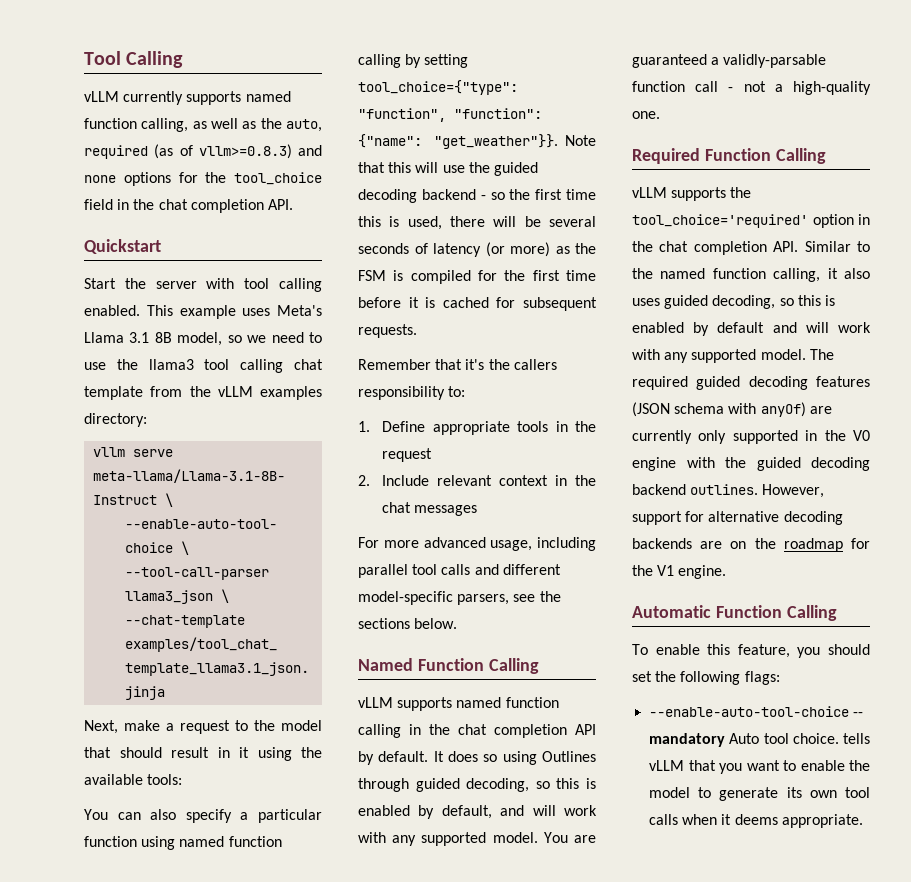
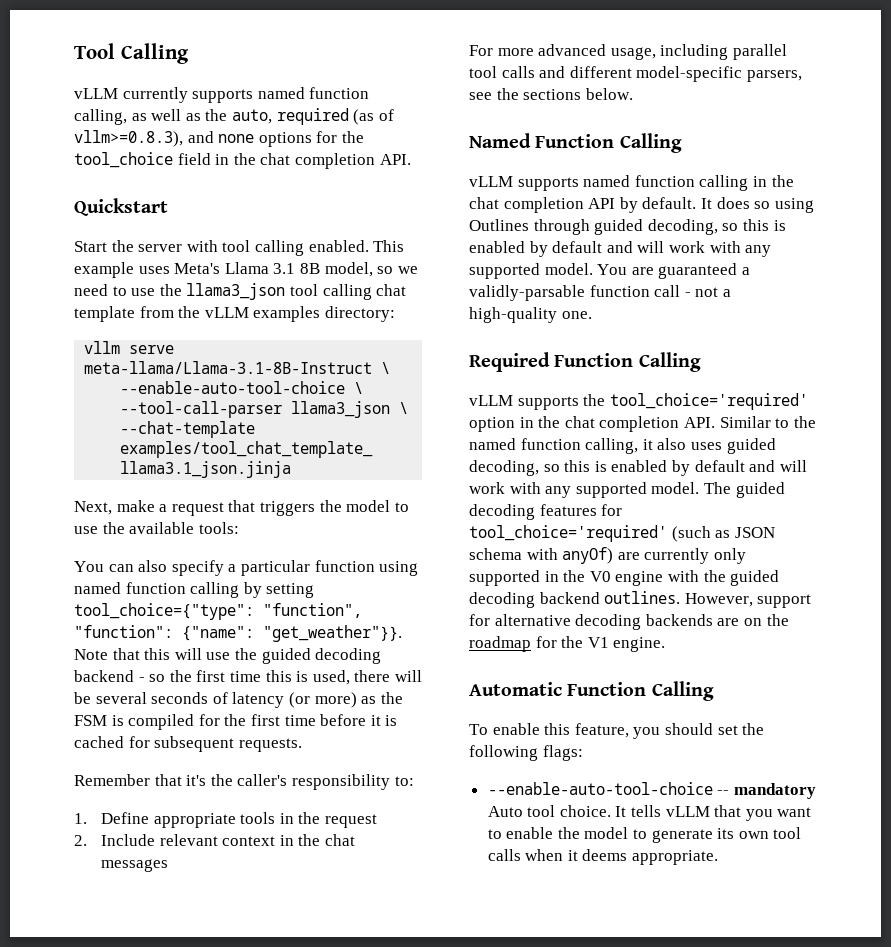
- vLLM currently supports named function calling, as well as the auto, required (as of vllm>=0.8.3) and none options for the tool_choice field in the chat completion API.
+ vLLM currently supports named function calling, as well as the auto, required (as of vllm>=0.8.3), and none options for the tool_choice field in the chat completion API.
- This example uses Meta's Llama 3.1 8B model, so we need to use the llama3 tool calling chat template from the vLLM examples directory:
+ This example uses Meta's Llama 3.1 8B model, so we need to use the llama3_json tool calling chat template from the vLLM examples directory:
- Next, make a request to the model that should result in it using the available tools:
+ Next, make a request that triggers the model to use the available tools:
- Remember that it's the callers responsibility to:
+ Remember that it's the caller's responsibility to:
- It does so using Outlines through guided decoding, so this is enabled by default, and will work with any supported model.
+ It does so using Outlines through guided decoding, so this is enabled by default and will work with any supported model.
- The required guided decoding features (JSON schema with anyOf) are currently only supported in the V0 engine with the guided decoding backend outlines.
+ The guided decoding features for tool_choice='required' (such as JSON schema with anyOf) are currently only supported in the V0 engine with the guided decoding backend outlines.
- --enable-auto-tool-choice -- mandatory Auto tool choice. tells vLLM that you want to enable the model to generate its own tool calls when it deems appropriate.
+ --enable-auto-tool-choice -- mandatory Auto tool choice. It tells vLLM that you want to enable the model to generate its own tool calls when it deems appropriate.

